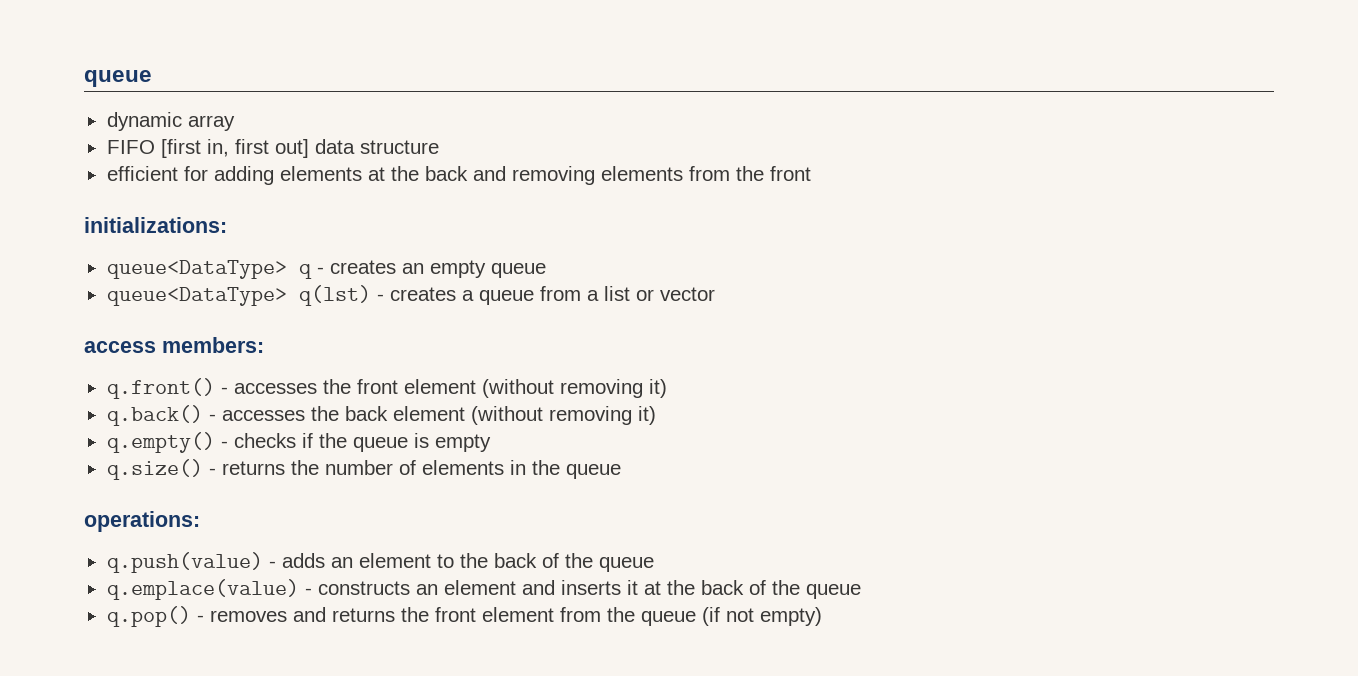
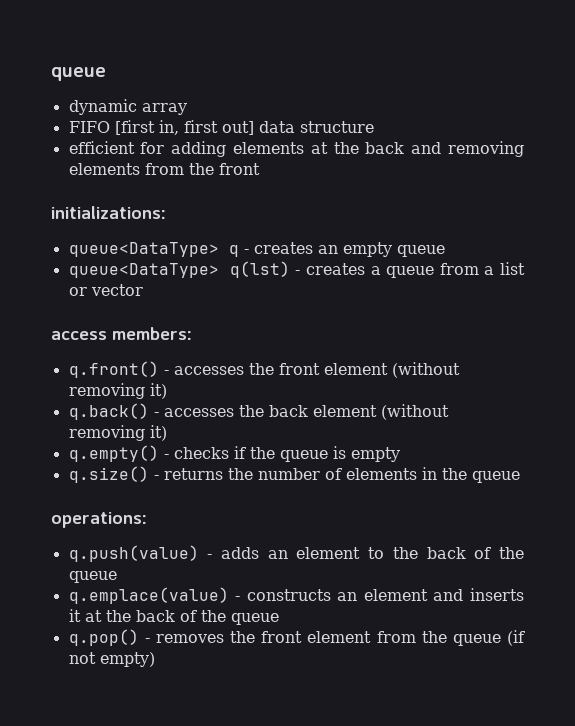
- q.pop() - removes and returns the front element from the queue (if not empty)
+ q.pop() - removes the front element from the queue (if not empty)

